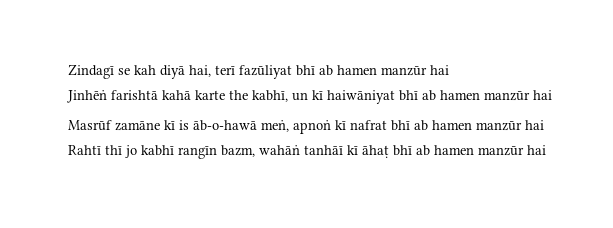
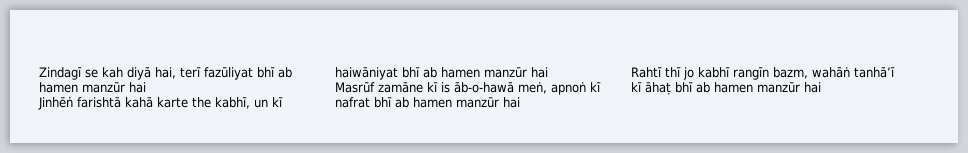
- Rahtī thī jo kabhī rangīn bazm, wahāṅ tanhāī kī āhaṭ bhī ab hamen manzūr hai
+ Rahtī thī jo kabhī rangīn bazm, wahāṅ tanhā’ī kī āhaṭ bhī ab hamen manzūr hai

